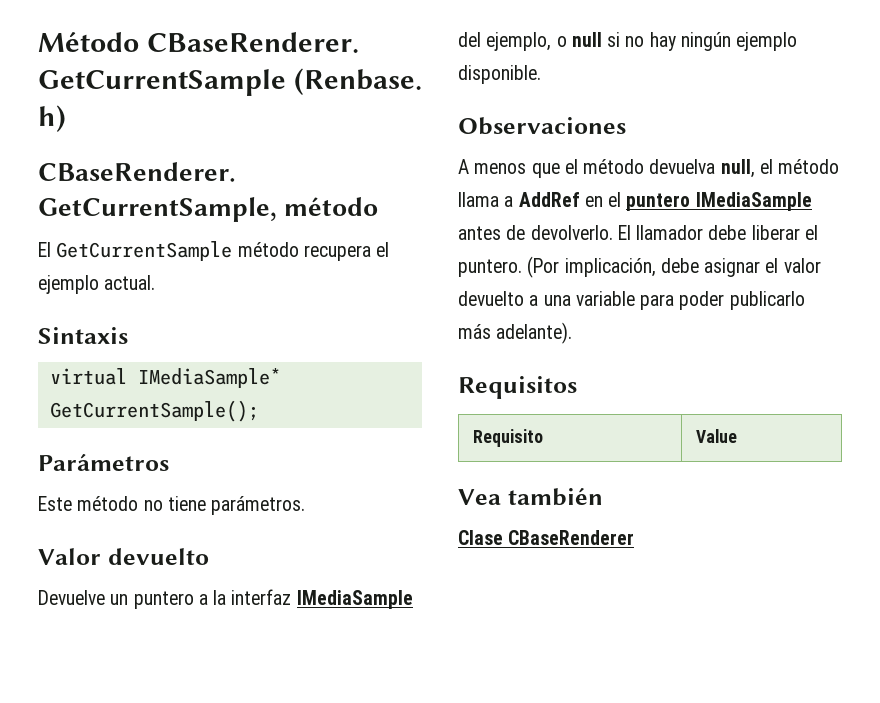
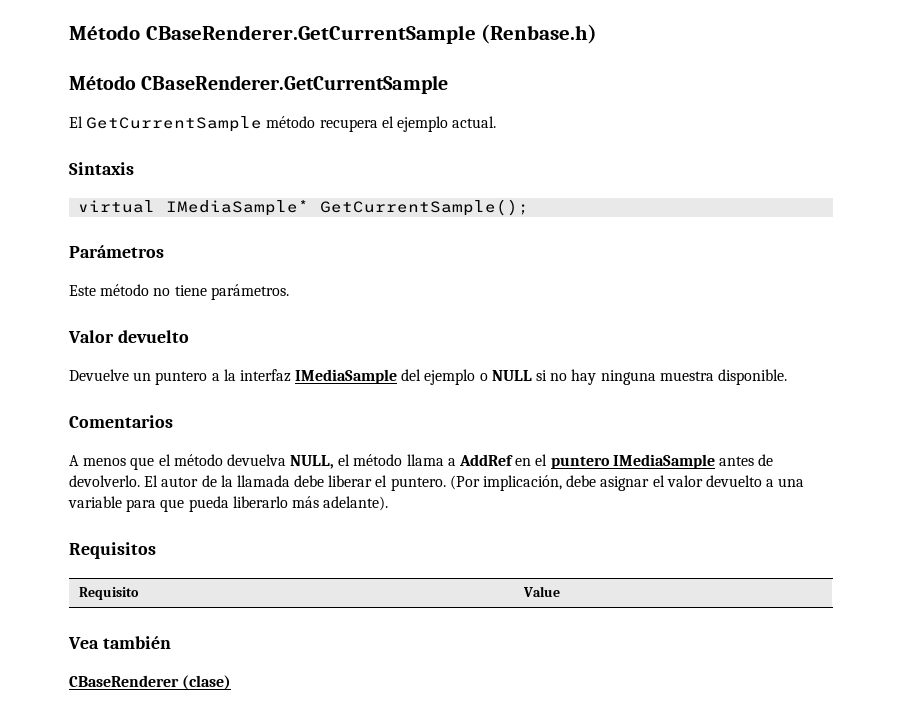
- Método CBaseRenderer. GetCurrentSample (Renbase. h)
- CBaseRenderer. GetCurrentSample, método
+ Método CBaseRenderer.GetCurrentSample (Renbase.h)
+ Método CBaseRenderer.GetCurrentSample
- Devuelve un puntero a la interfaz IMediaSample del ejemplo, o null si no hay ningún ejemplo disponible.
+ Devuelve un puntero a la interfaz IMediaSample del ejemplo o NULL si no hay ninguna muestra disponible.
- Observaciones
+ Comentarios
- A menos que el método devuelva null, el método llama a AddRef en el puntero IMediaSample antes de devolverlo.
+ A menos que el método devuelva NULL, el método llama a AddRef en el puntero IMediaSample antes de devolverlo.
- El llamador debe liberar el puntero.
+ El autor de la llamada debe liberar el puntero.
- (Por implicación, debe asignar el valor devuelto a una variable para poder publicarlo más adelante).
+ (Por implicación, debe asignar el valor devuelto a una variable para que pueda liberarlo más adelante).
- Clase CBaseRenderer
+ CBaseRenderer (clase)

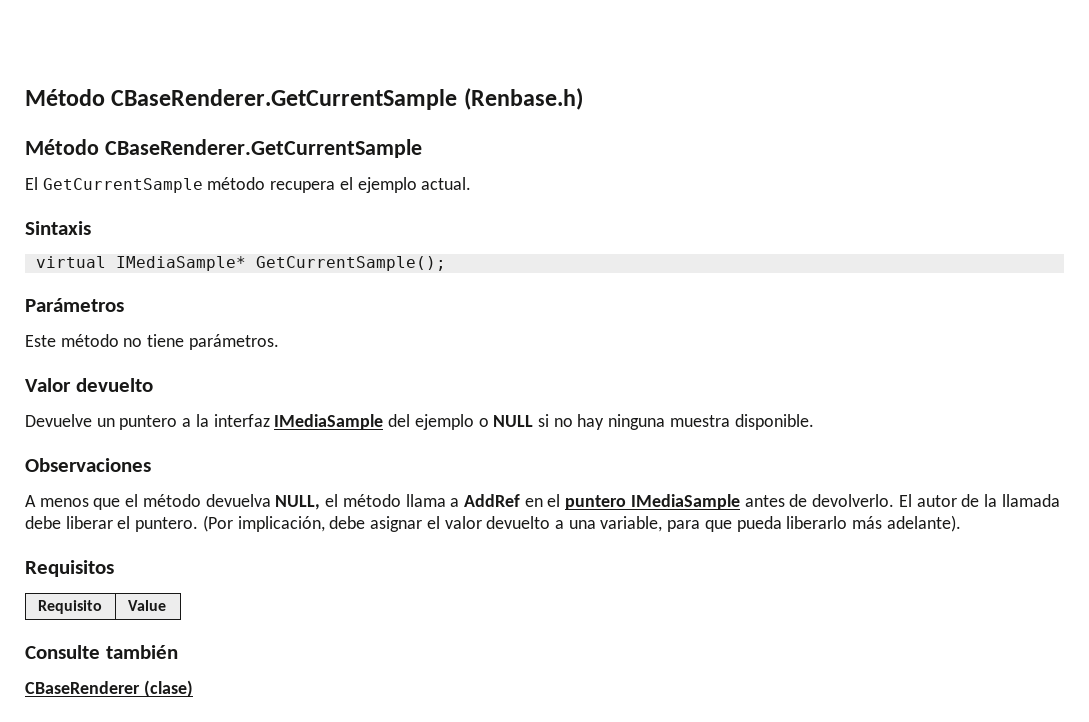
- Comentarios
+ Observaciones
- (Por implicación, debe asignar el valor devuelto a una variable para que pueda liberarlo más adelante).
+ (Por implicación, debe asignar el valor devuelto a una variable, para que pueda liberarlo más adelante).
- Vea también
+ Consulte también

